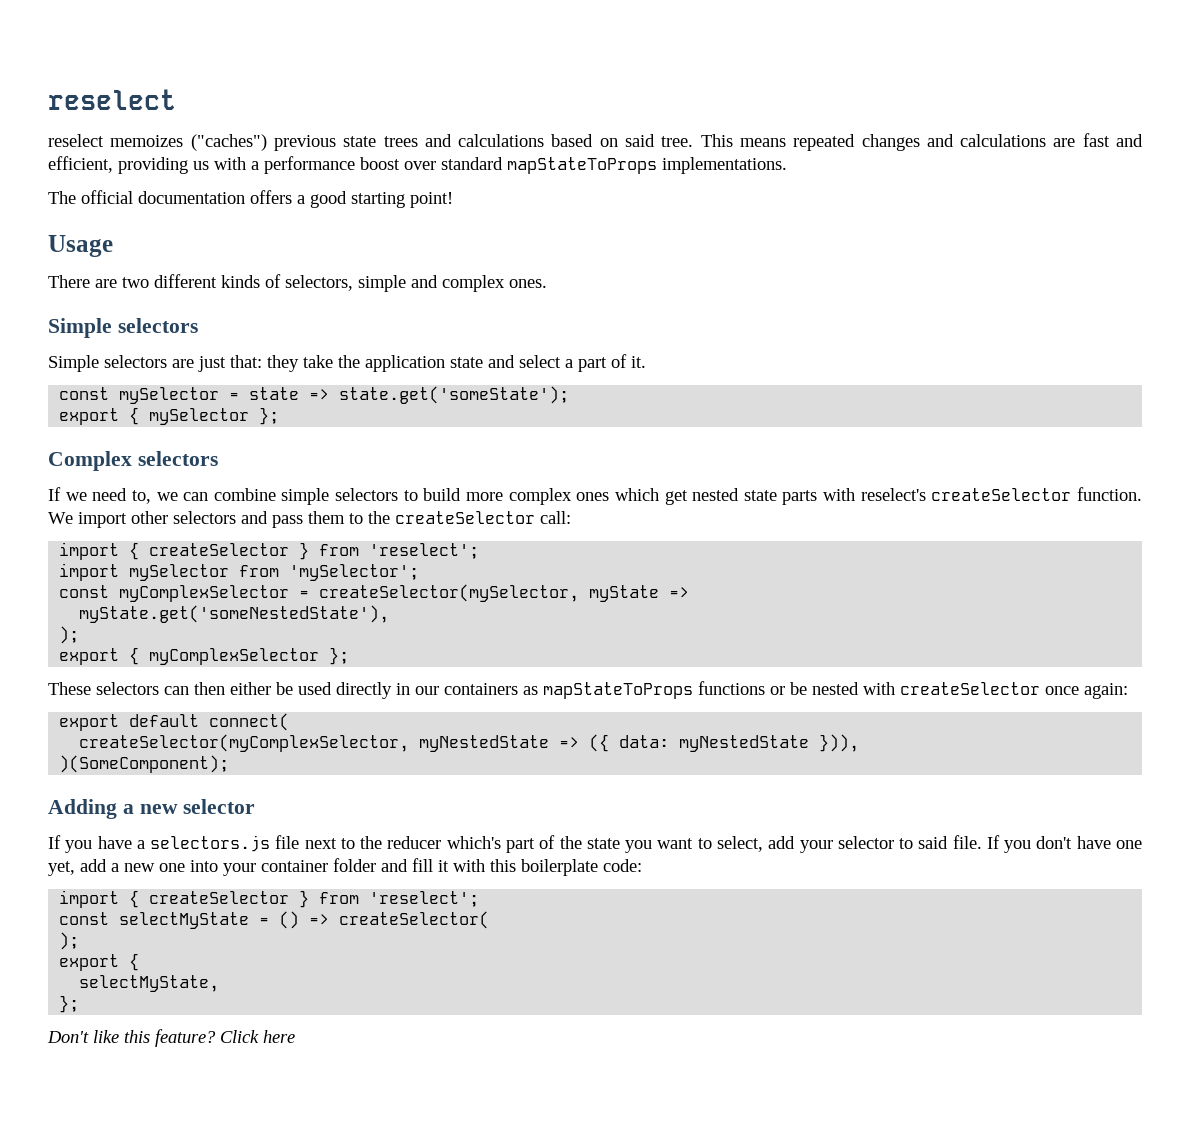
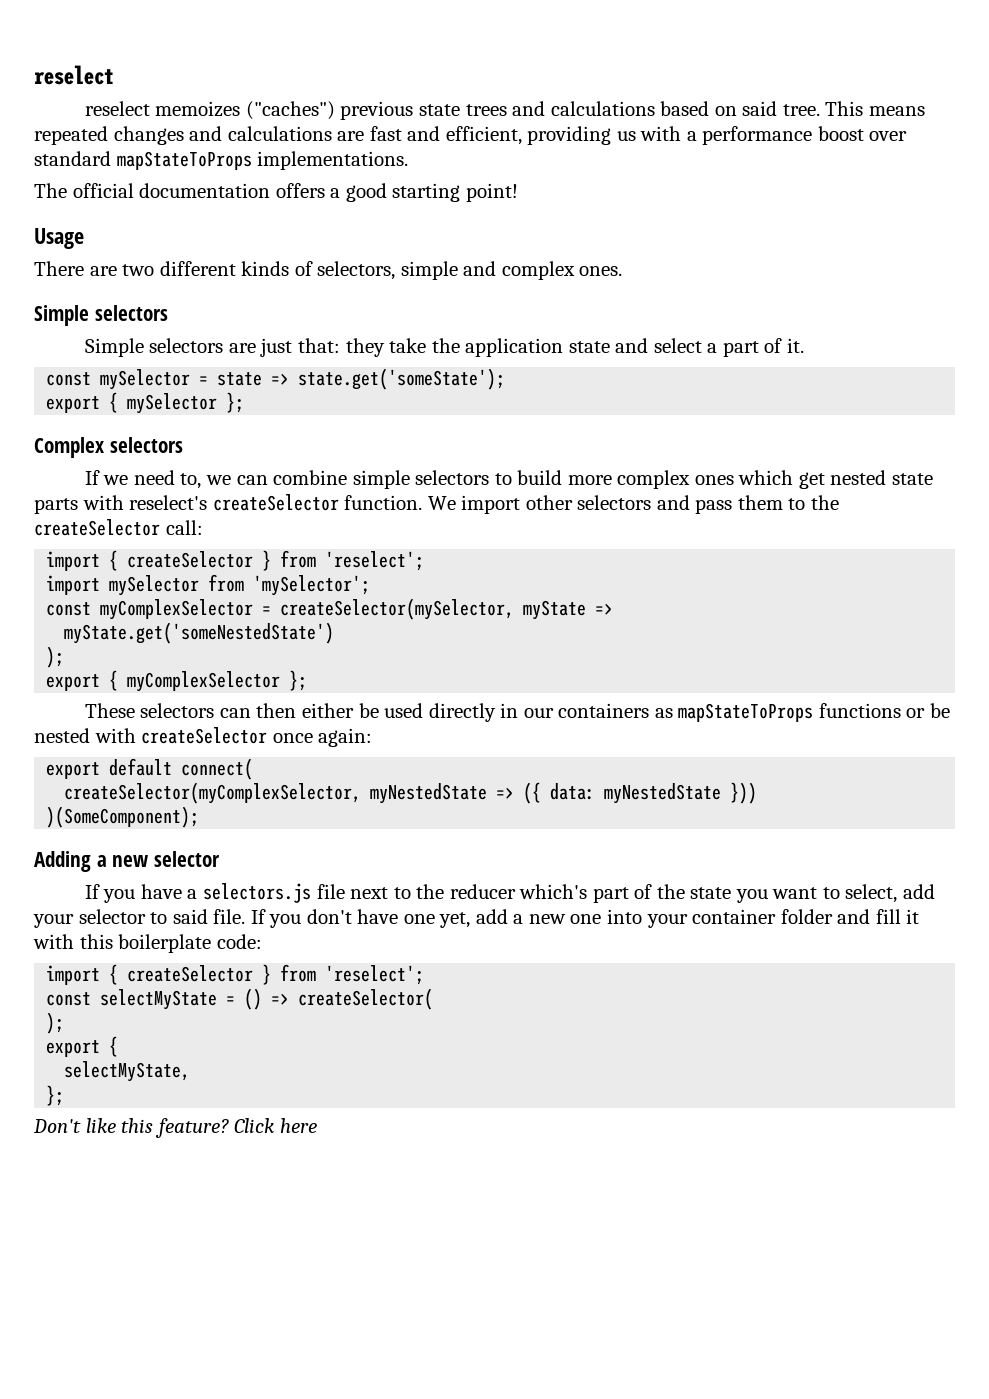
- myState.get('someNestedState'),
+ myState.get('someNestedState')
- createSelector(myComplexSelector, myNestedState => ({ data: myNestedState })),
+ createSelector(myComplexSelector, myNestedState => ({ data: myNestedState }))

